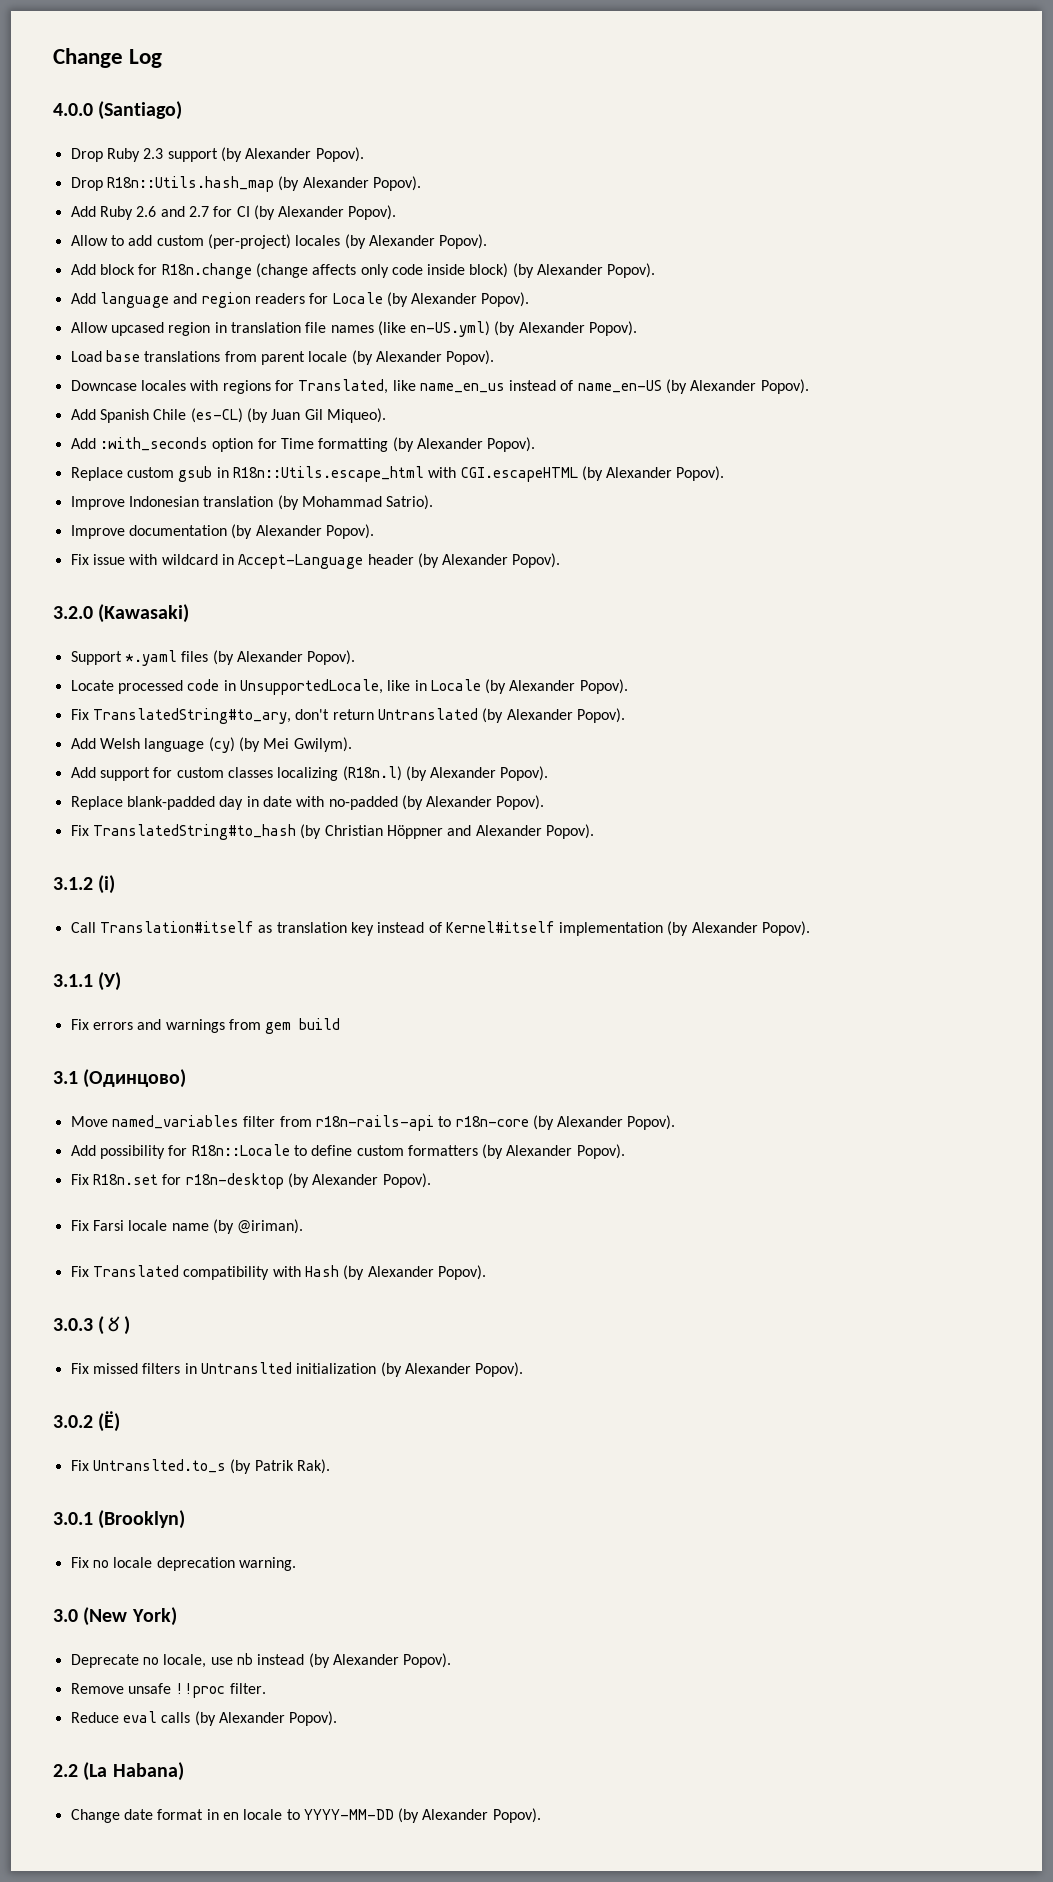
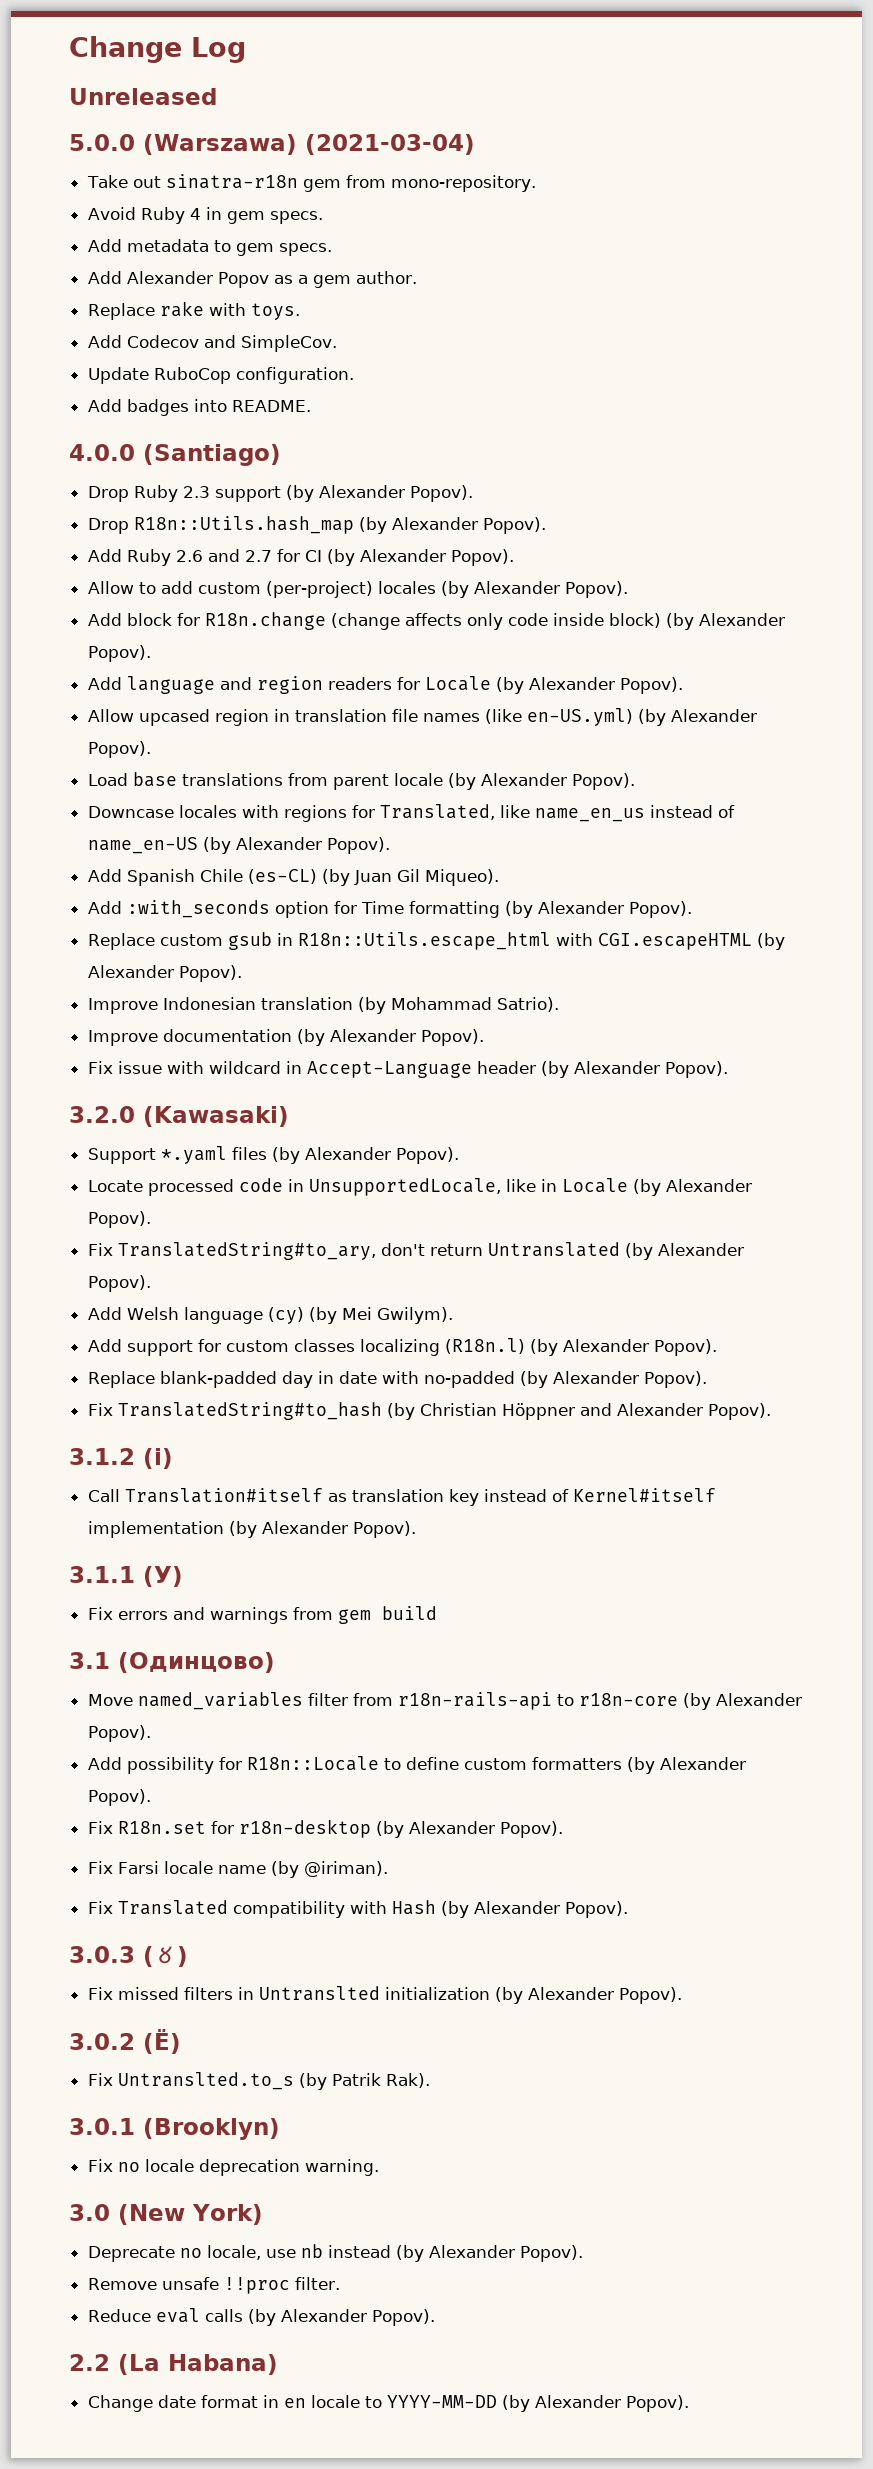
+ Unreleased
+ 5.0.0 (Warszawa) (2021-03-04)
+ Take out sinatra-r18n gem from mono-repository.
+ Avoid Ruby 4 in gem specs.
+ Add metadata to gem specs.
+ Add Alexander Popov as a gem author.
+ Replace rake with toys.
+ Add Codecov and SimpleCov.
+ Update RuboCop configuration.
+ Add badges into README.

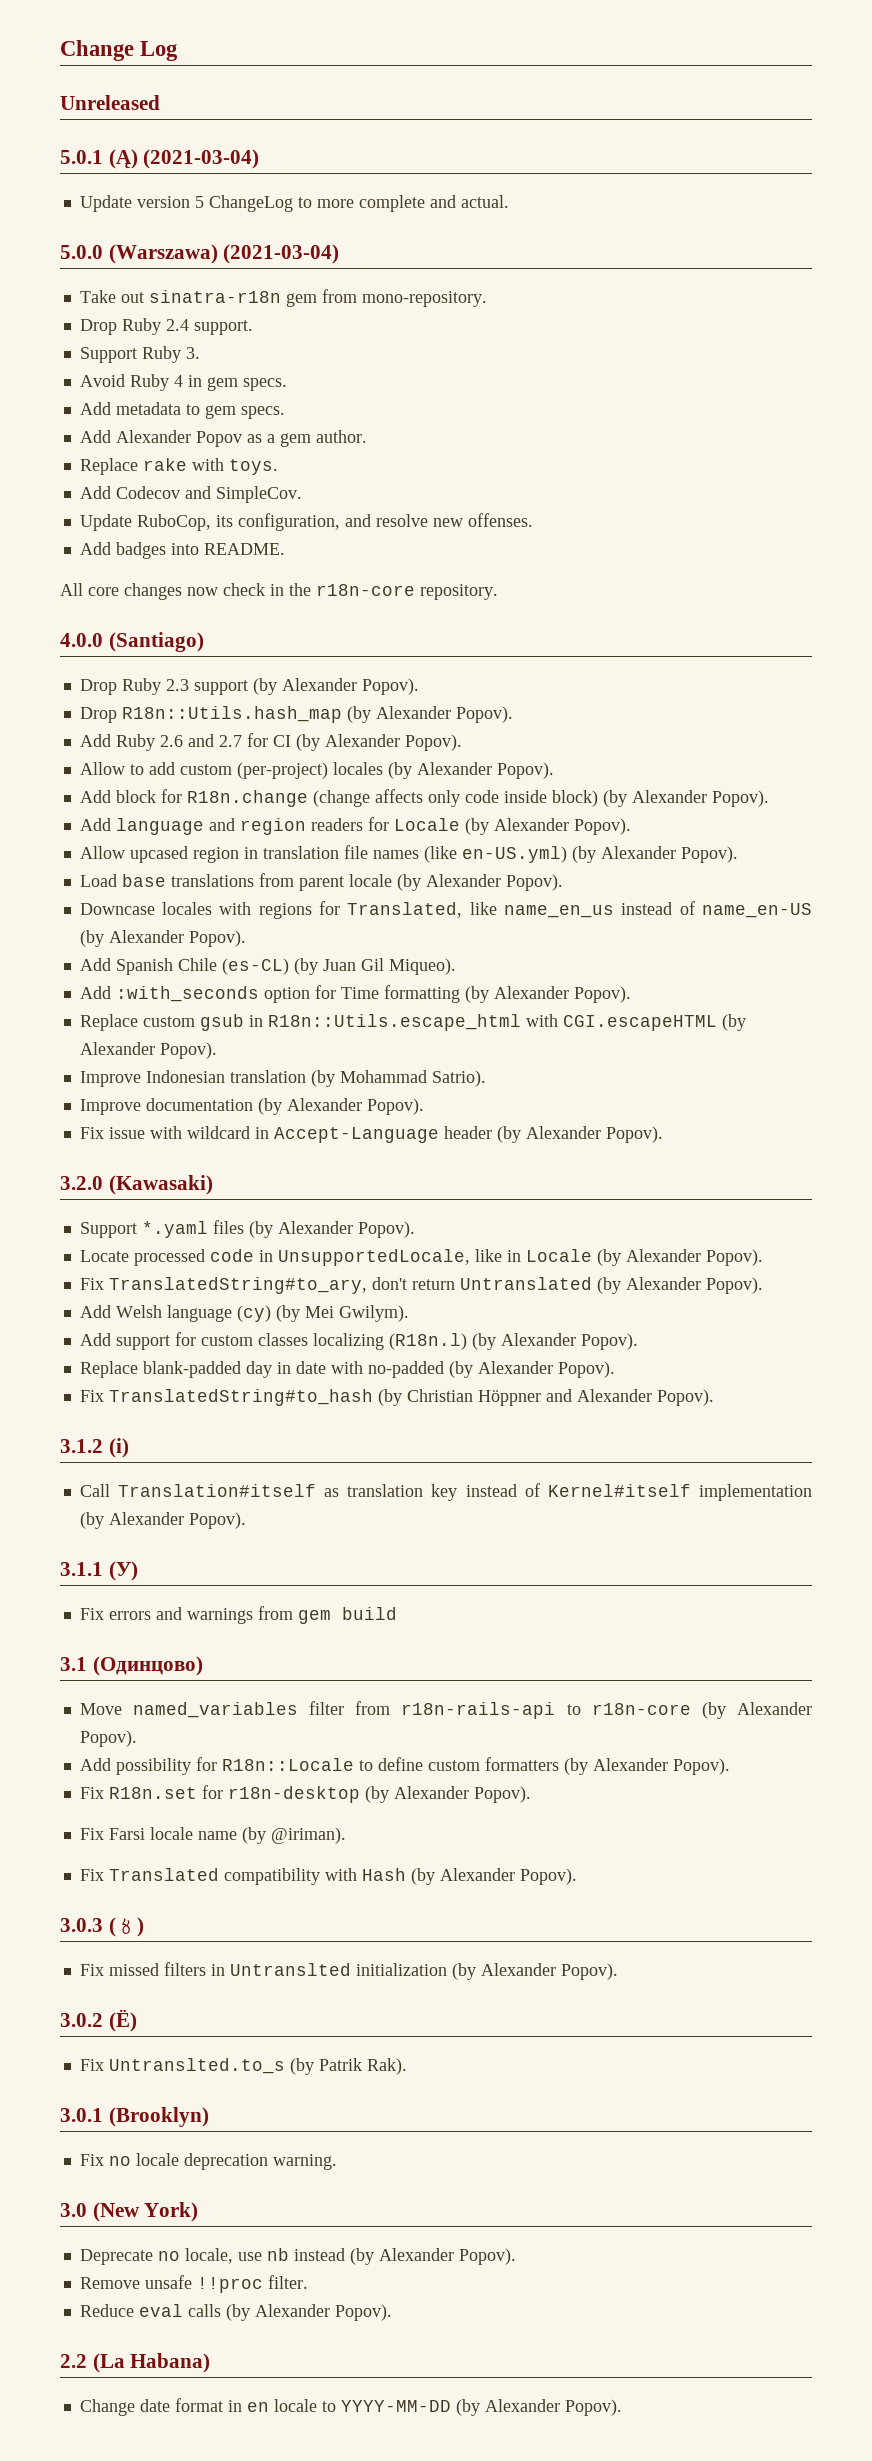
+ 5.0.1 (Ą) (2021-03-04)
+ Update version 5 ChangeLog to more complete and actual.
+ Drop Ruby 2.4 support.
+ Support Ruby 3.
- Update RuboCop configuration.
+ Update RuboCop, its configuration, and resolve new offenses.
  Add badges into README.
+ All core changes now check in the r18n-core repository.

